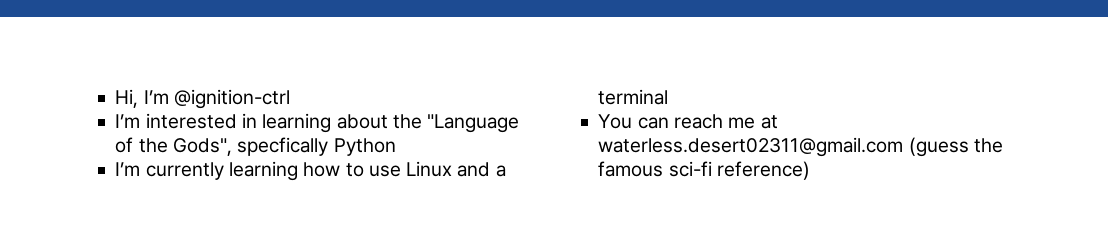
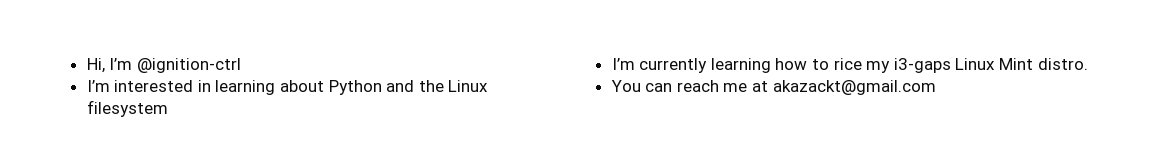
- I’m interested in learning about the "Language of the Gods", specfically Python
+ I’m interested in learning about Python and the Linux filesystem
- I’m currently learning how to use Linux and a terminal
+ I’m currently learning how to rice my i3-gaps Linux Mint distro.
- You can reach me at waterless.desert02311@gmail.com (guess the famous sci-fi reference)
+ You can reach me at akazackt@gmail.com

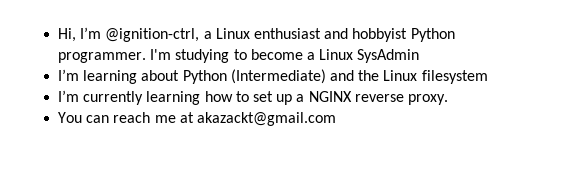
- Hi, I’m @ignition-ctrl
- I’m interested in learning about Python and the Linux filesystem
+ Hi, I’m @ignition-ctrl, a Linux enthusiast and hobbyist Python programmer. I'm studying to become a Linux SysAdmin
+ I’m learning about Python (Intermediate) and the Linux filesystem
- I’m currently learning how to rice my i3-gaps Linux Mint distro.
+ I’m currently learning how to set up a NGINX reverse proxy.

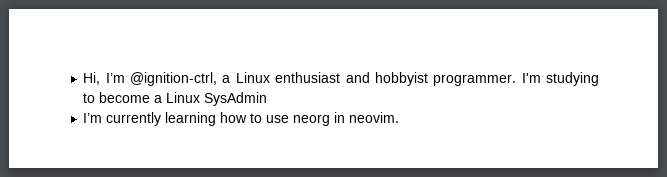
- Hi, I’m @ignition-ctrl, a Linux enthusiast and hobbyist Python programmer.
+ Hi, I’m @ignition-ctrl, a Linux enthusiast and hobbyist programmer.
- I’m learning about Python (Intermediate) and the Linux filesystem
- I’m currently learning how to set up a NGINX reverse proxy.
- You can reach me at akazackt@gmail.com
+ I’m currently learning how to use neorg in neovim.

